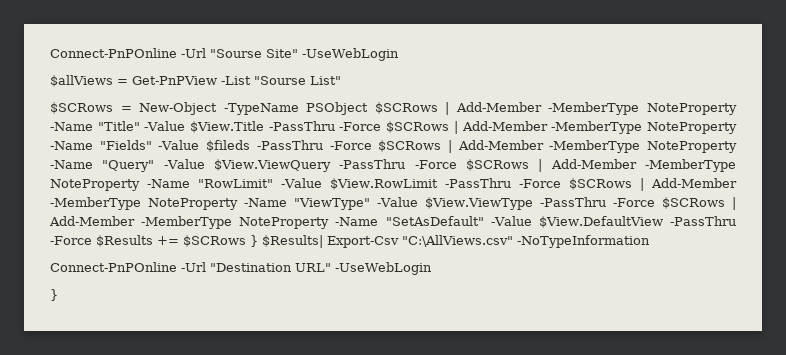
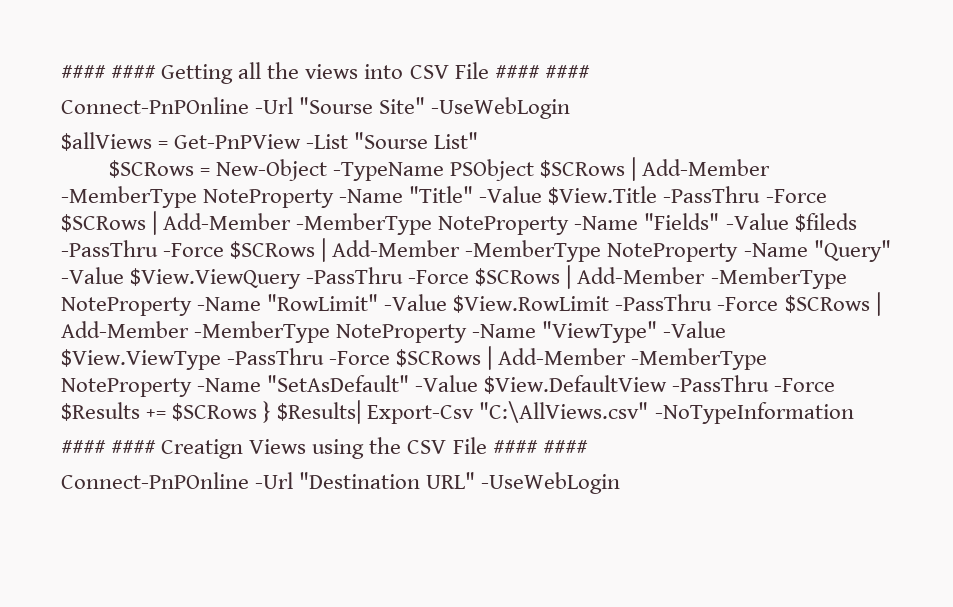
+ #### #### Getting all the views into CSV File #### ####
+ #### #### Creatign Views using the CSV File #### ####
  Connect-PnPOnline -Url "Destination URL" -UseWebLogin
- }

